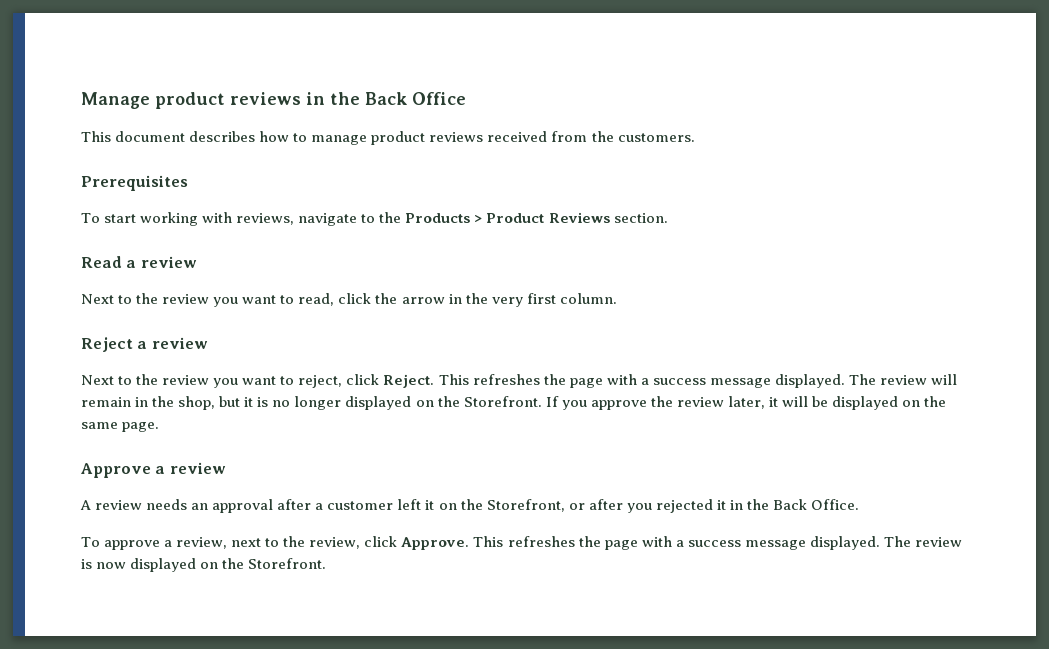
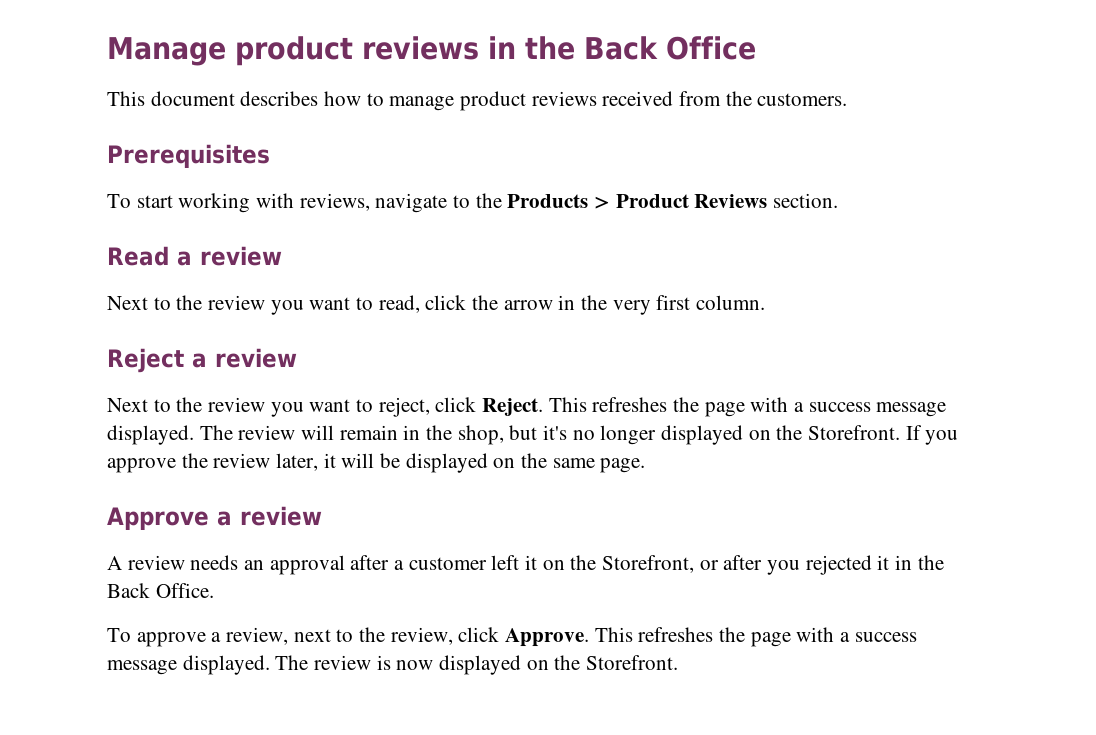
- The review will remain in the shop, but it is no longer displayed on the Storefront.
+ The review will remain in the shop, but it's no longer displayed on the Storefront.

